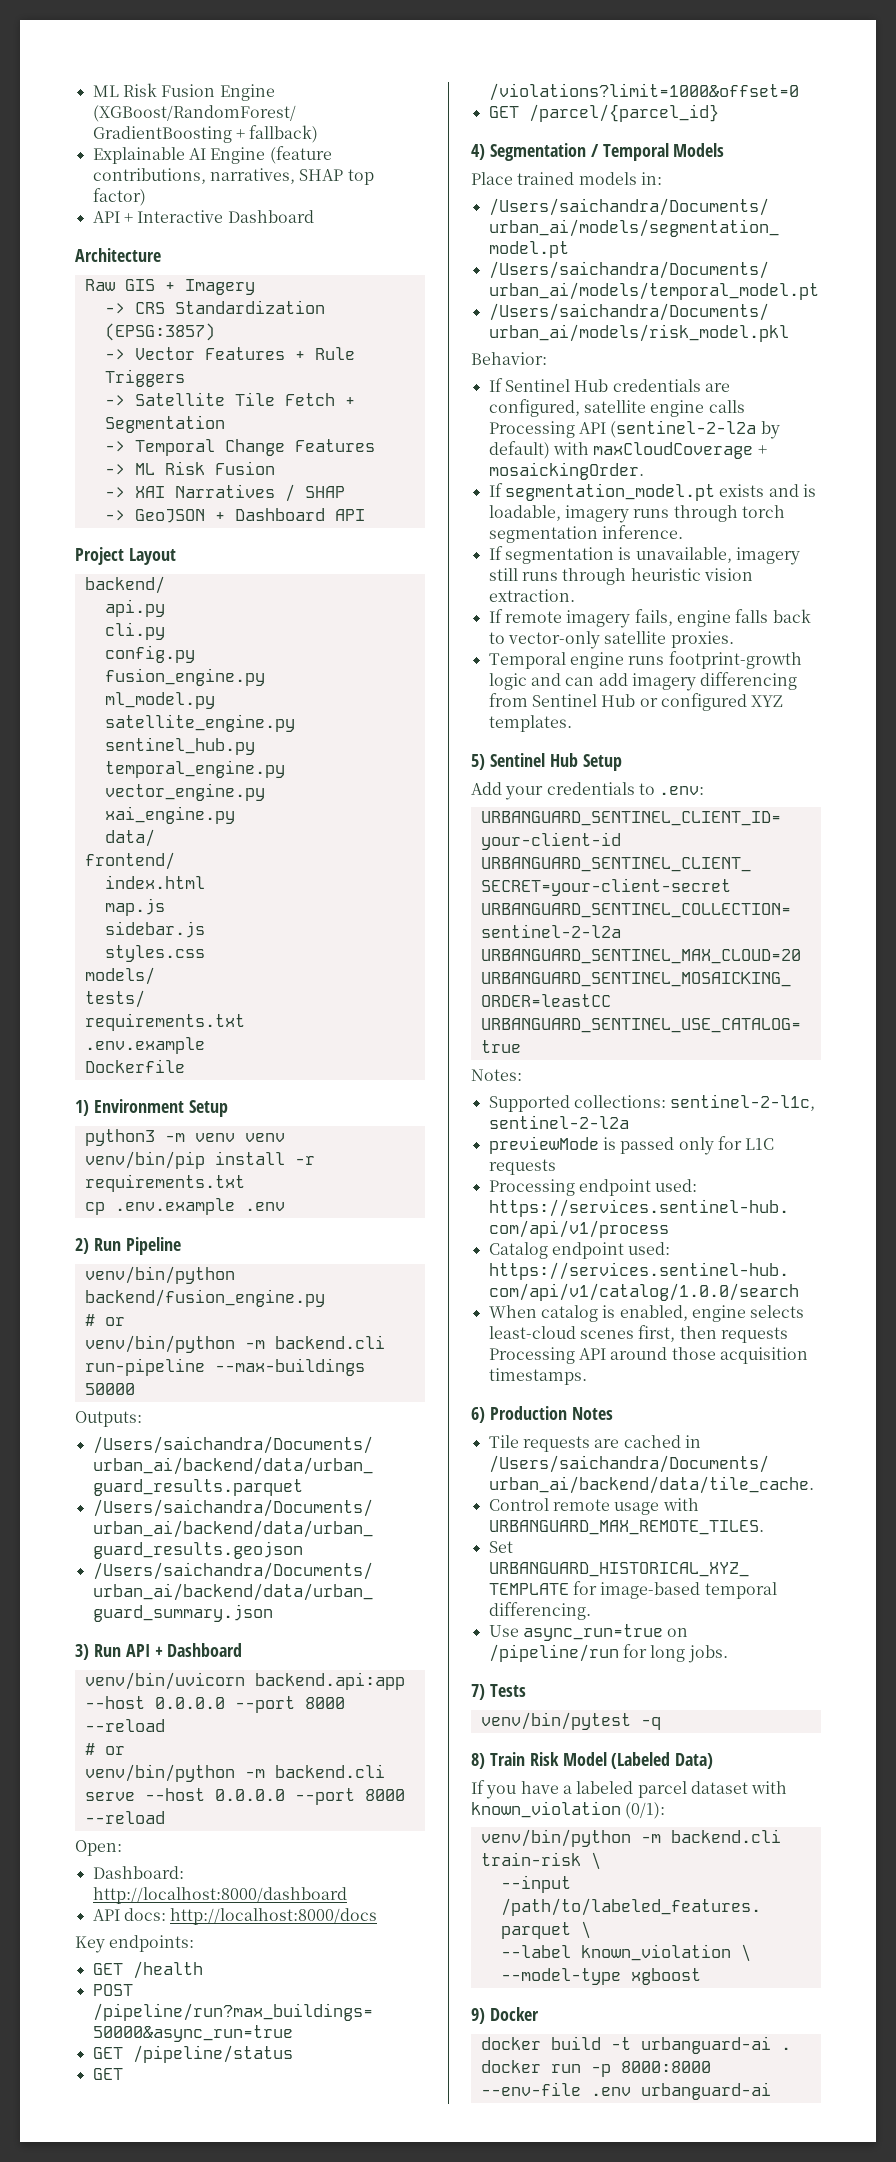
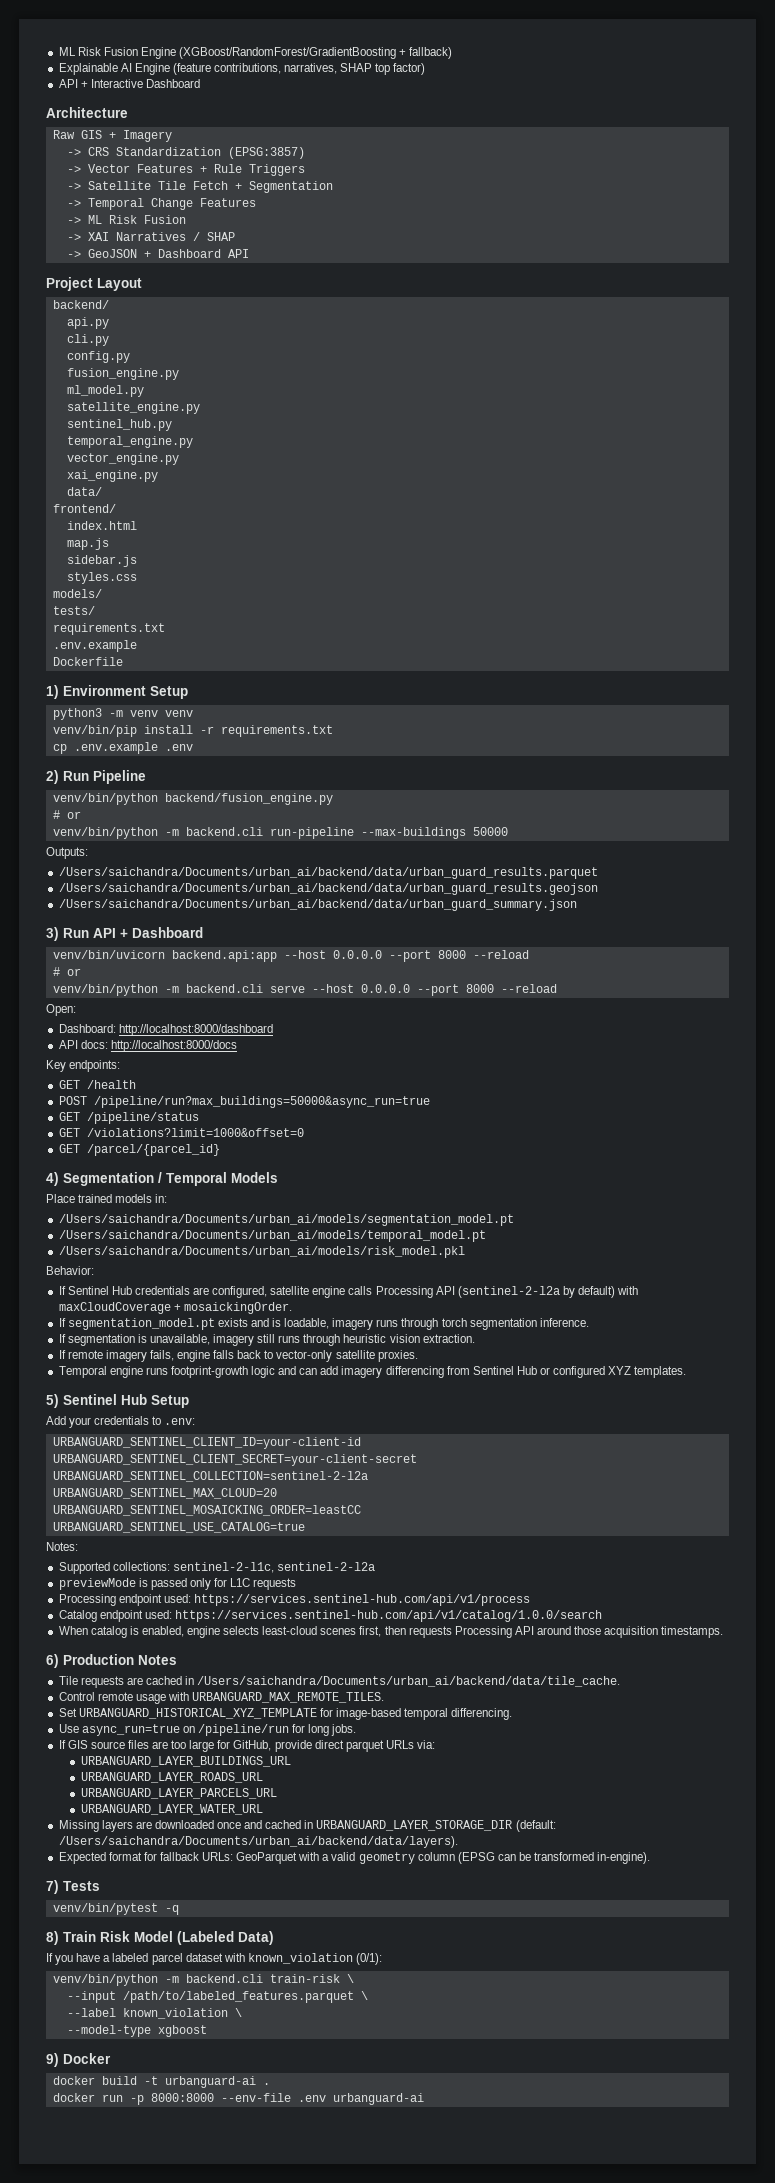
+ If GIS source files are too large for GitHub, provide direct parquet URLs via:
+ URBANGUARD_LAYER_BUILDINGS_URL
+ URBANGUARD_LAYER_ROADS_URL
+ URBANGUARD_LAYER_PARCELS_URL
+ URBANGUARD_LAYER_WATER_URL
+ Missing layers are downloaded once and cached in URBANGUARD_LAYER_STORAGE_DIR (default: /Users/saichandra/Documents/urban_ai/backend/data/layers).
+ Expected format for fallback URLs: GeoParquet with a valid geometry column (EPSG can be transformed in-engine).

